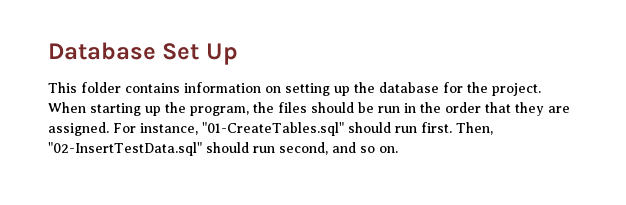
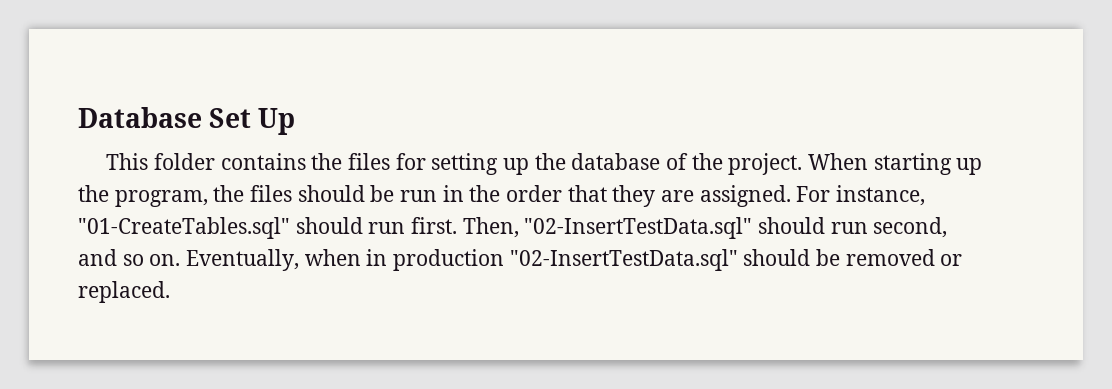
- This folder contains information on setting up the database for the project.
+ This folder contains the files for setting up the database of the project.
+ Eventually, when in production "02-InsertTestData.sql" should be removed or replaced.

